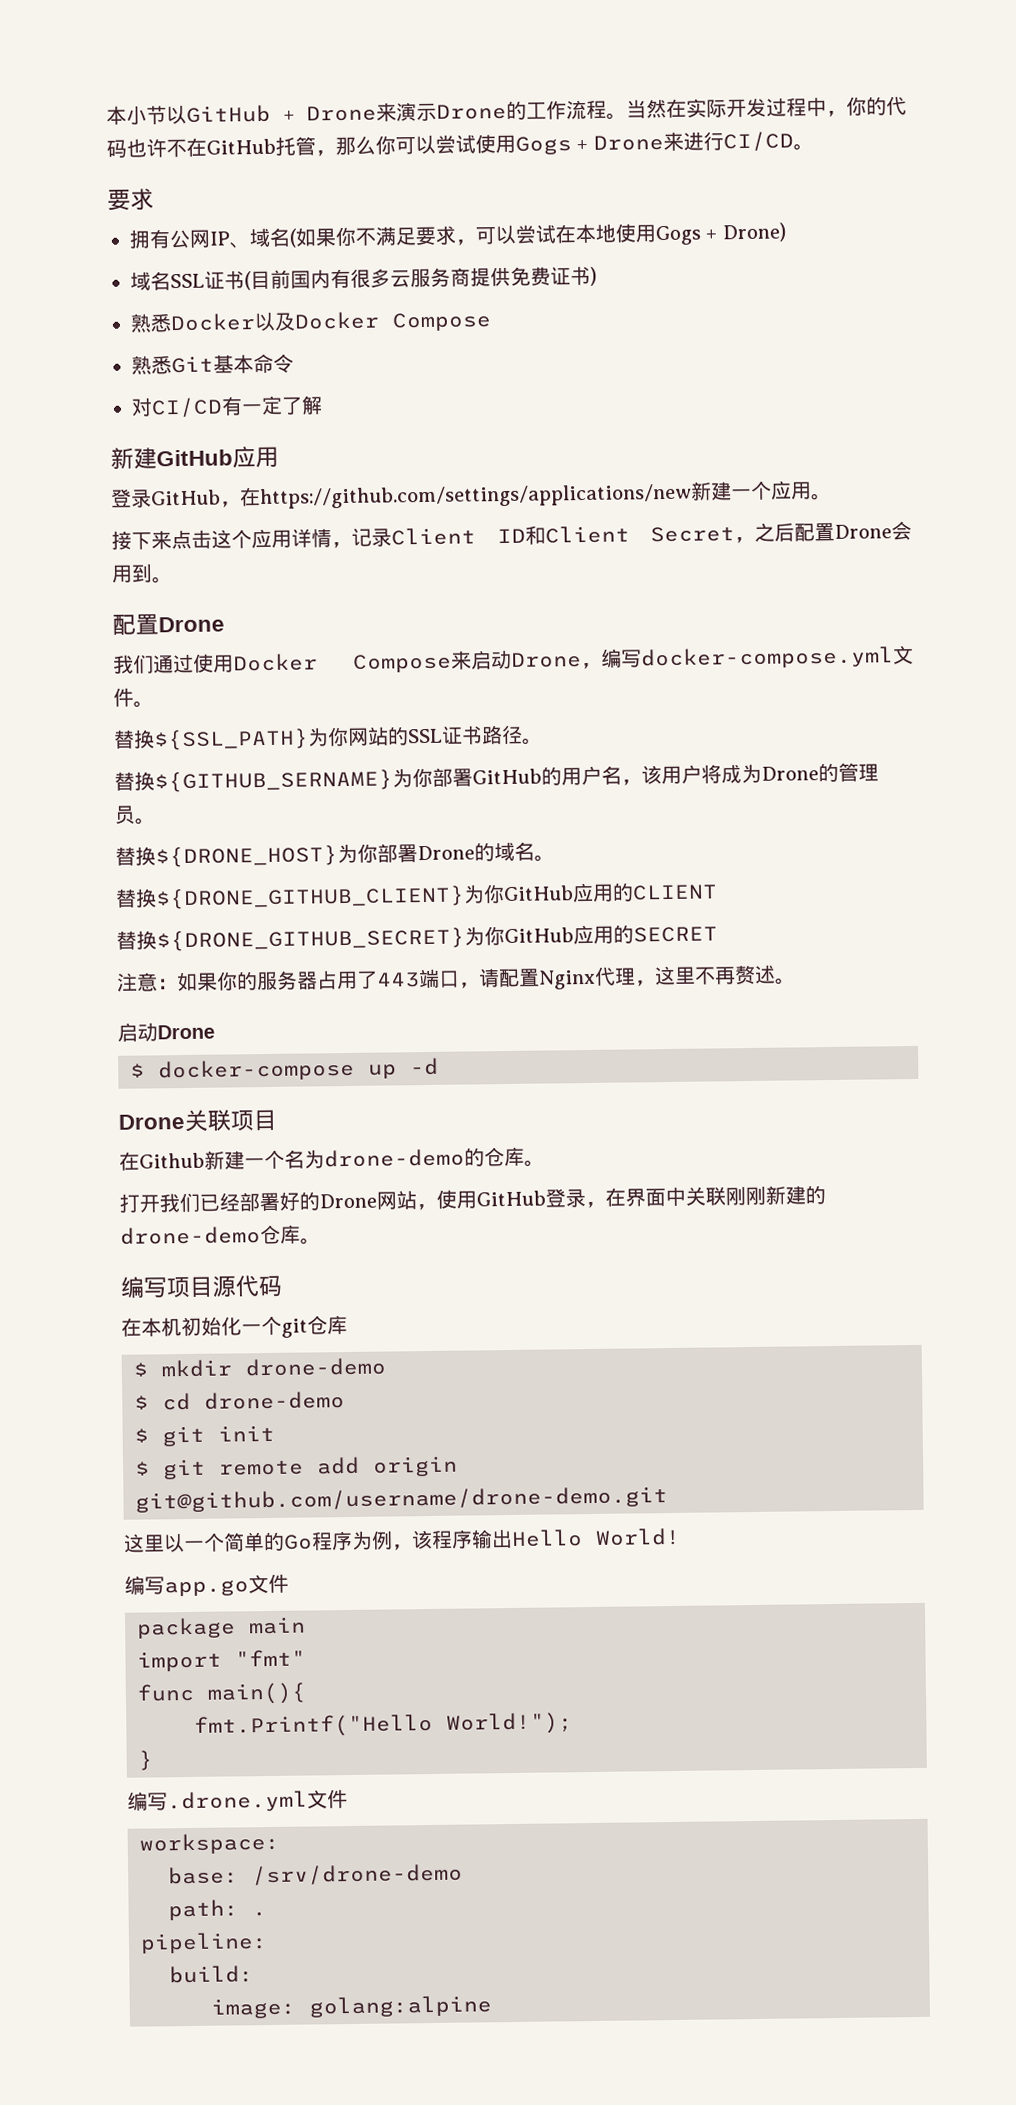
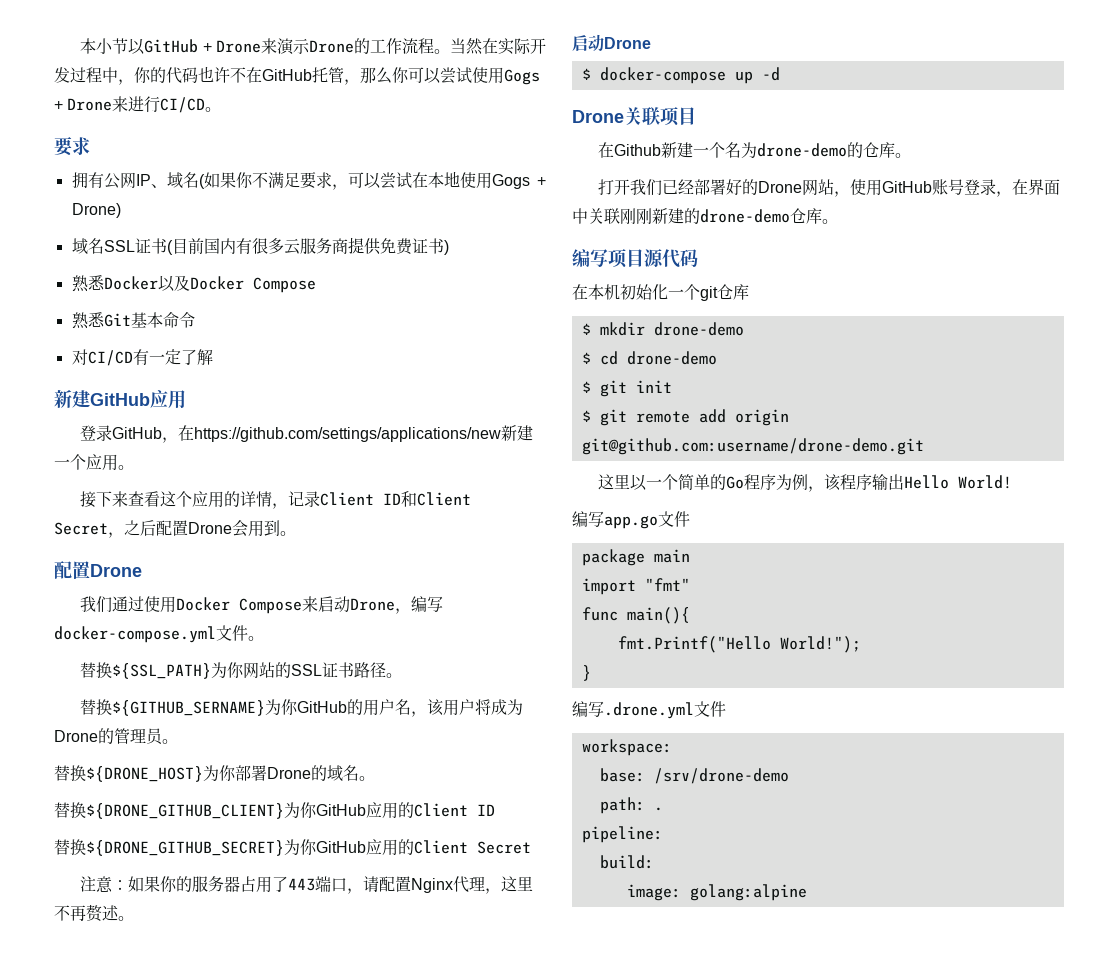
- 接下来点击这个应用详情，记录Client ID和Client Secret，之后配置Drone会用到。
+ 接下来查看这个应用的详情，记录Client ID和Client Secret，之后配置Drone会用到。
- 替换${GITHUB_SERNAME}为你部署GitHub的用户名，该用户将成为Drone的管理员。
+ 替换${GITHUB_SERNAME}为你GitHub的用户名，该用户将成为Drone的管理员。
- 替换${DRONE_GITHUB_CLIENT}为你GitHub应用的CLIENT
+ 替换${DRONE_GITHUB_CLIENT}为你GitHub应用的Client ID
- 替换${DRONE_GITHUB_SECRET}为你GitHub应用的SECRET
+ 替换${DRONE_GITHUB_SECRET}为你GitHub应用的Client Secret
- 打开我们已经部署好的Drone网站，使用GitHub登录，在界面中关联刚刚新建的drone-demo仓库。
+ 打开我们已经部署好的Drone网站，使用GitHub账号登录，在界面中关联刚刚新建的drone-demo仓库。
- $ git remote add origin git@github.com/username/drone-demo.git
+ $ git remote add origin git@github.com:username/drone-demo.git

